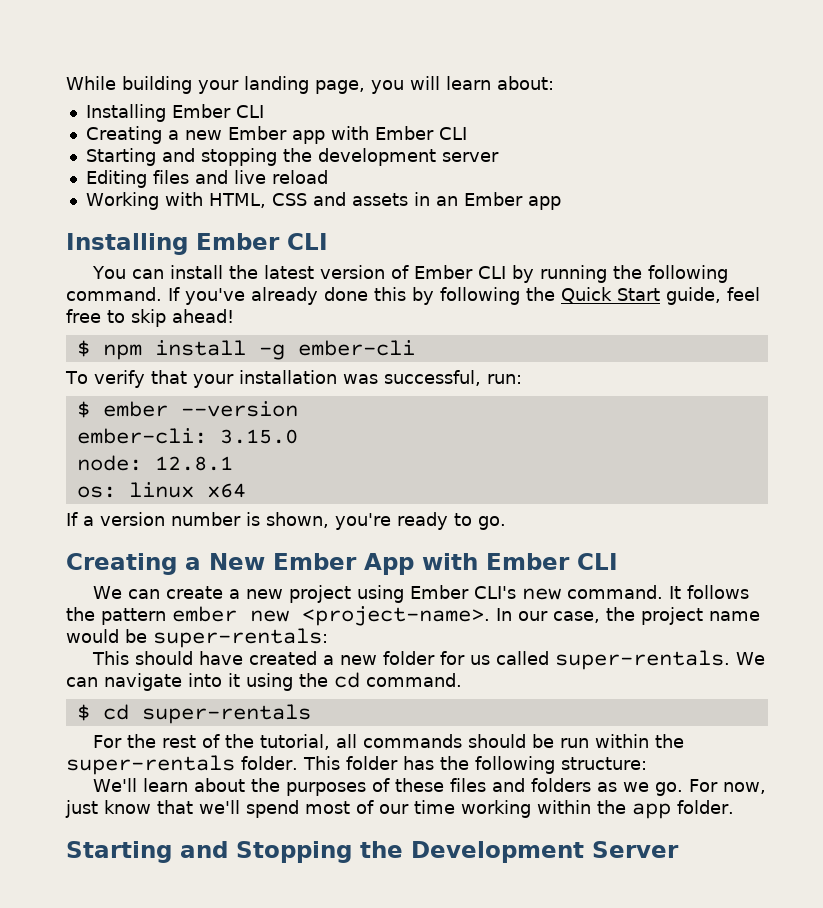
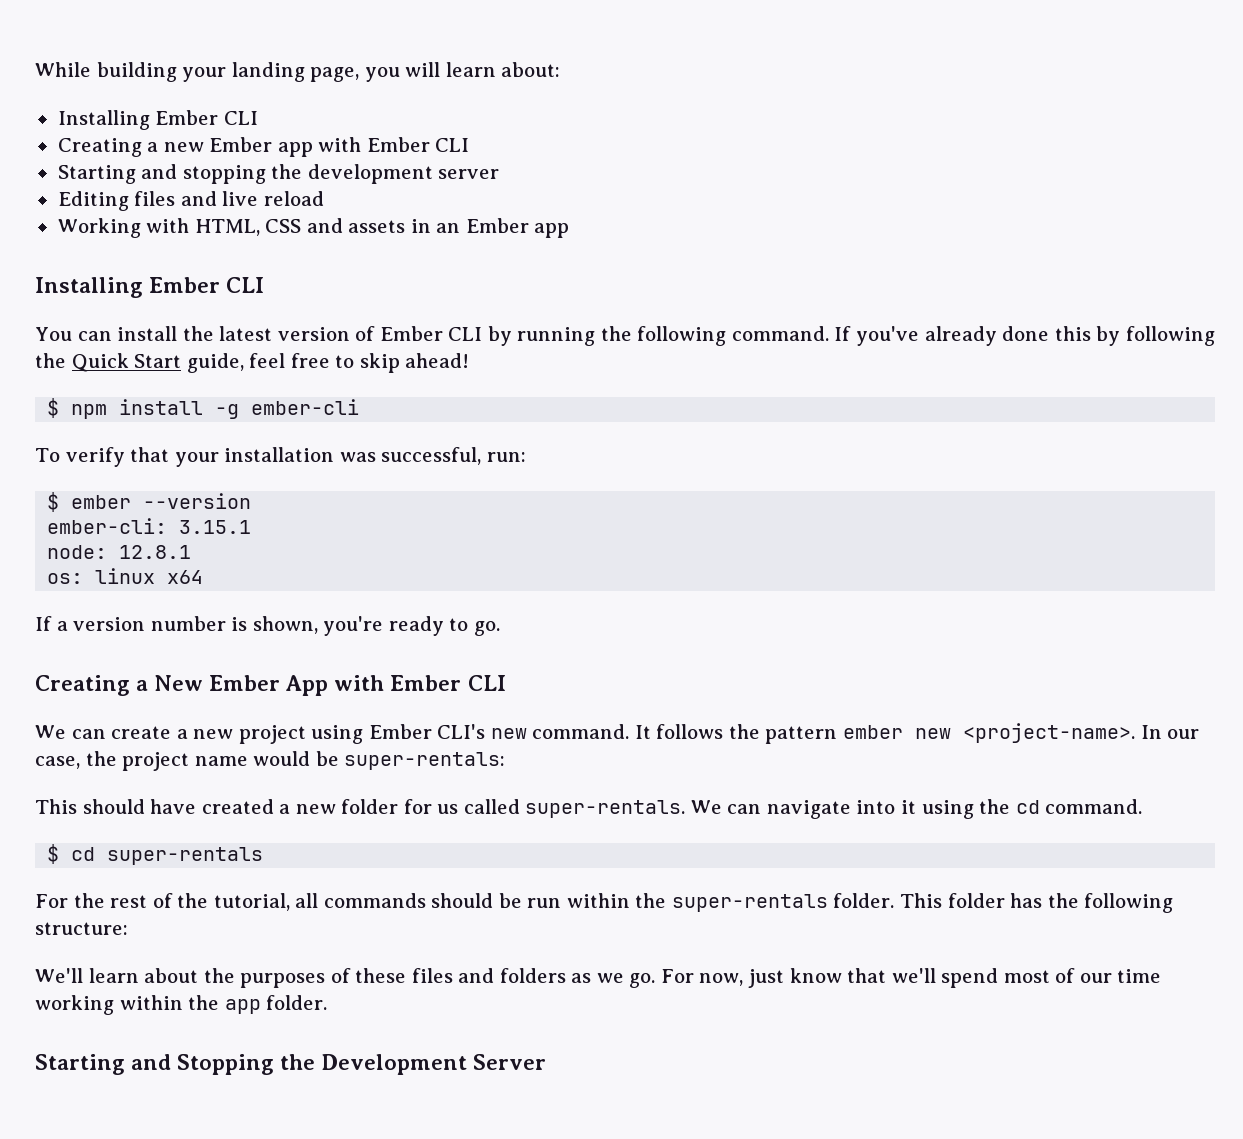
- ember-cli: 3.15.0
+ ember-cli: 3.15.1

